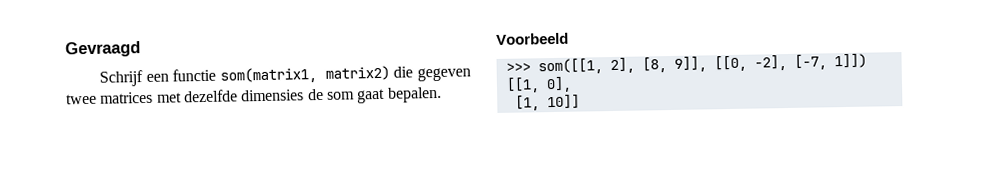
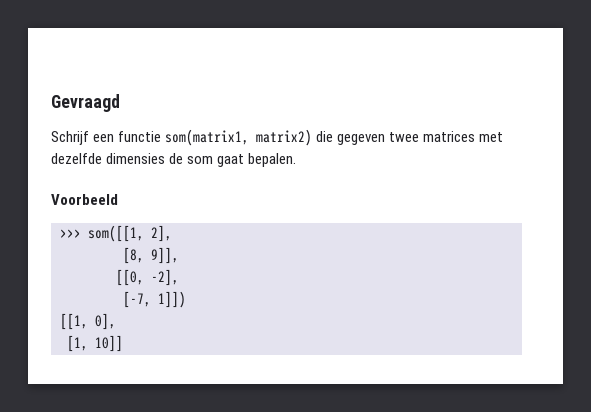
- >>> som([[1, 2], [8, 9]], [[0, -2], [-7, 1]])
+ >>> som([[1, 2],
+ [8, 9]],
+ [[0, -2],
+ [-7, 1]])

